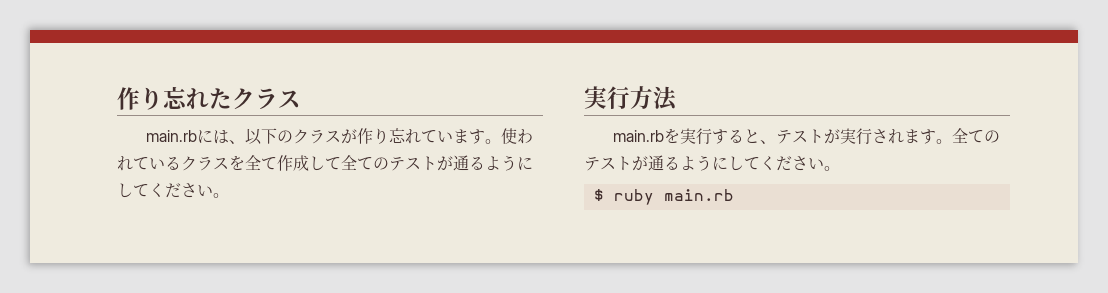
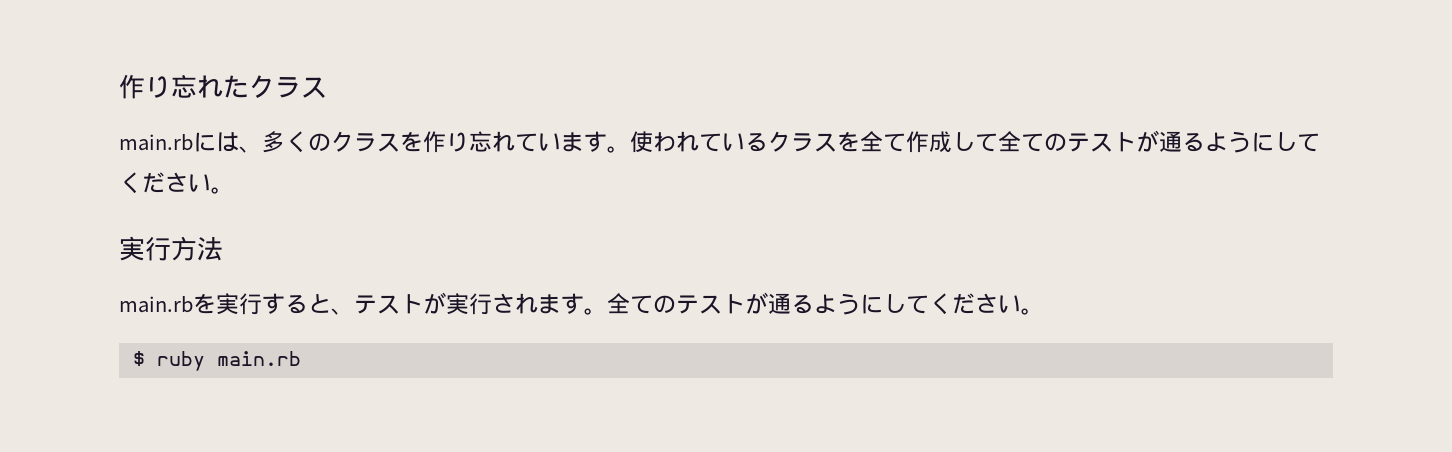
- main.rbには、以下のクラスが作り忘れています。
+ main.rbには、多くのクラスを作り忘れています。

